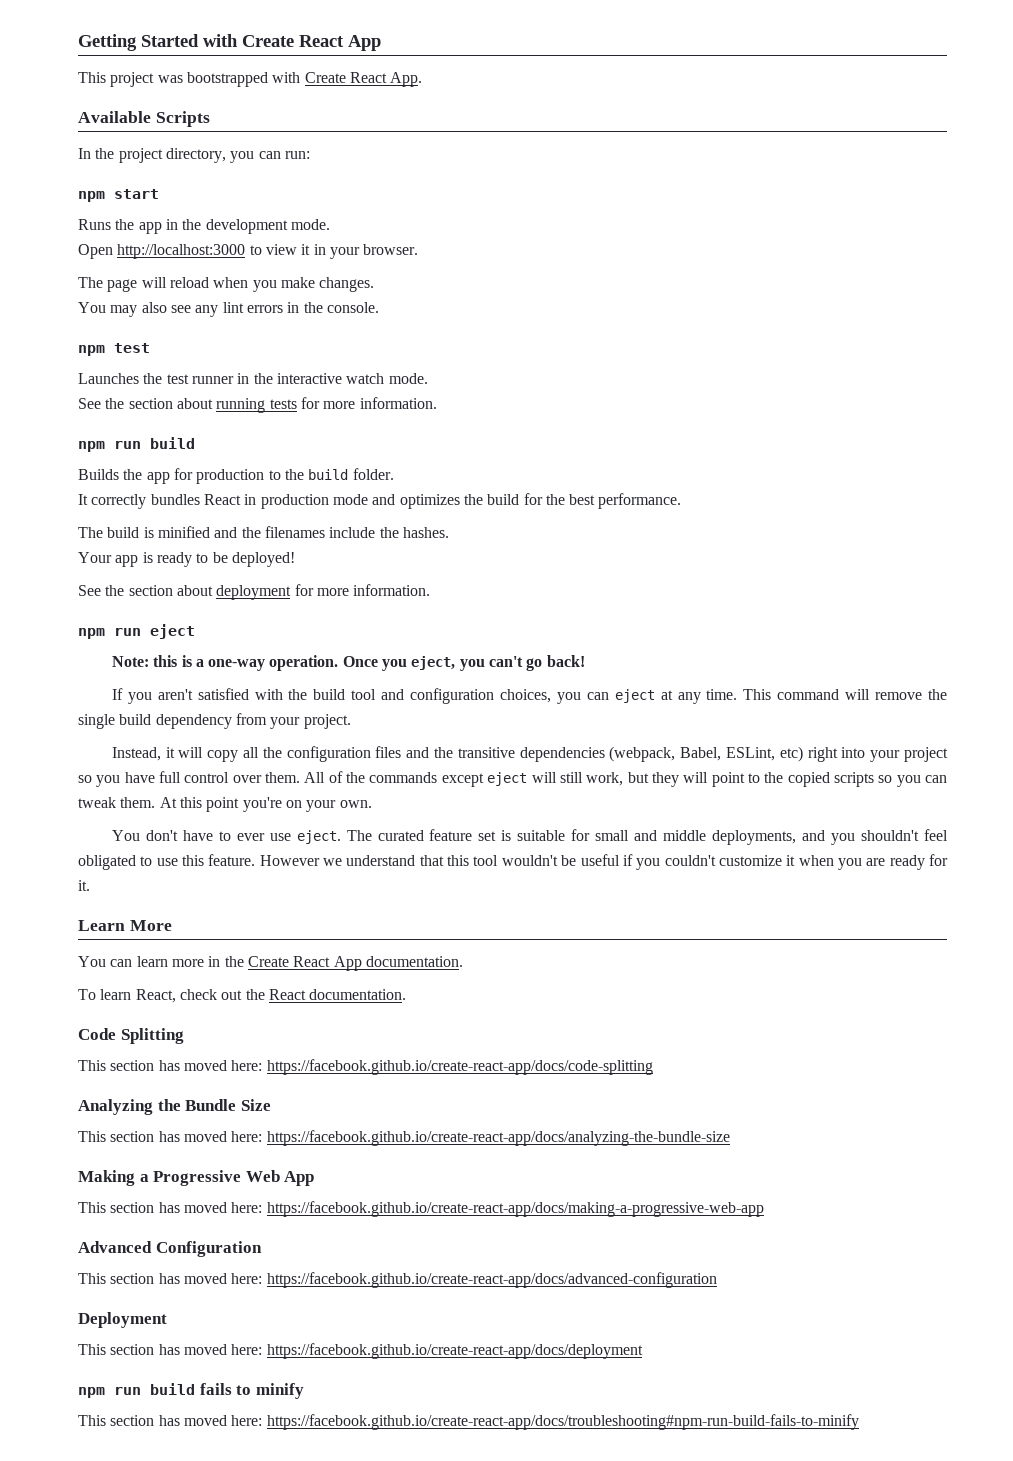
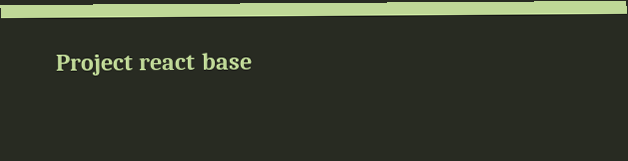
- Getting Started with Create React App
- This project was bootstrapped with Create React App.
- Available Scripts
- In the project directory, you can run:
- npm start
- Runs the app in the development mode.
- Open http://localhost:3000 to view it in your browser.
- The page will reload when you make changes.
- You may also see any lint errors in the console.
- npm test
- Launches the test runner in the interactive watch mode.
- See the section about running tests for more information.
- npm run build
- Builds the app for production to the build folder.
- It correctly bundles React in production mode and optimizes the build for the best performance.
- The build is minified and the filenames include the hashes.
- Your app is ready to be deployed!
- See the section about deployment for more information.
- npm run eject
- Note: this is a one-way operation. Once you eject, you can't go back!
- If you aren't satisfied with the build tool and configuration choices, you can eject at any time. This command will remove the single build dependency from your project.
- Instead, it will copy all the configuration files and the transitive dependencies (webpack, Babel, ESLint, etc) right into your project so you have full control over them. All of the commands except eject will still work, but they will point to the copied scripts so you can tweak them. At this point you're on your own.
- You don't have to ever use eject. The curated feature set is suitable for small and middle deployments, and you shouldn't feel obligated to use this feature. However we understand that this tool wouldn't be useful if you couldn't customize it when you are ready for it.
- Learn More
- You can learn more in the Create React App documentation.
- To learn React, check out the React documentation.
- Code Splitting
- This section has moved here: https://facebook.github.io/create-react-app/docs/code-splitting
- Analyzing the Bundle Size
- This section has moved here: https://facebook.github.io/create-react-app/docs/analyzing-the-bundle-size
- Making a Progressive Web App
- This section has moved here: https://facebook.github.io/create-react-app/docs/making-a-progressive-web-app
- Advanced Configuration
- This section has moved here: https://facebook.github.io/create-react-app/docs/advanced-configuration
- Deployment
- This section has moved here: https://facebook.github.io/create-react-app/docs/deployment
- npm run build fails to minify
- This section has moved here: https://facebook.github.io/create-react-app/docs/troubleshooting#npm-run-build-fails-to-minify
+ Project react base

